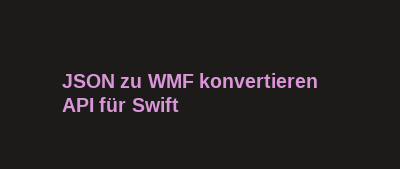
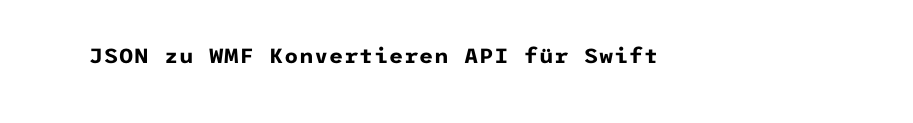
- JSON zu WMF konvertieren API für Swift
+ JSON zu WMF Konvertieren API für Swift

